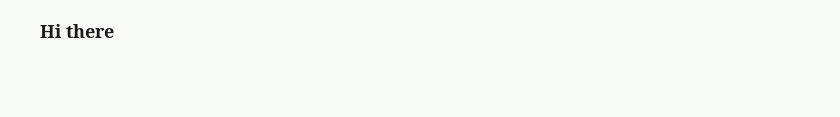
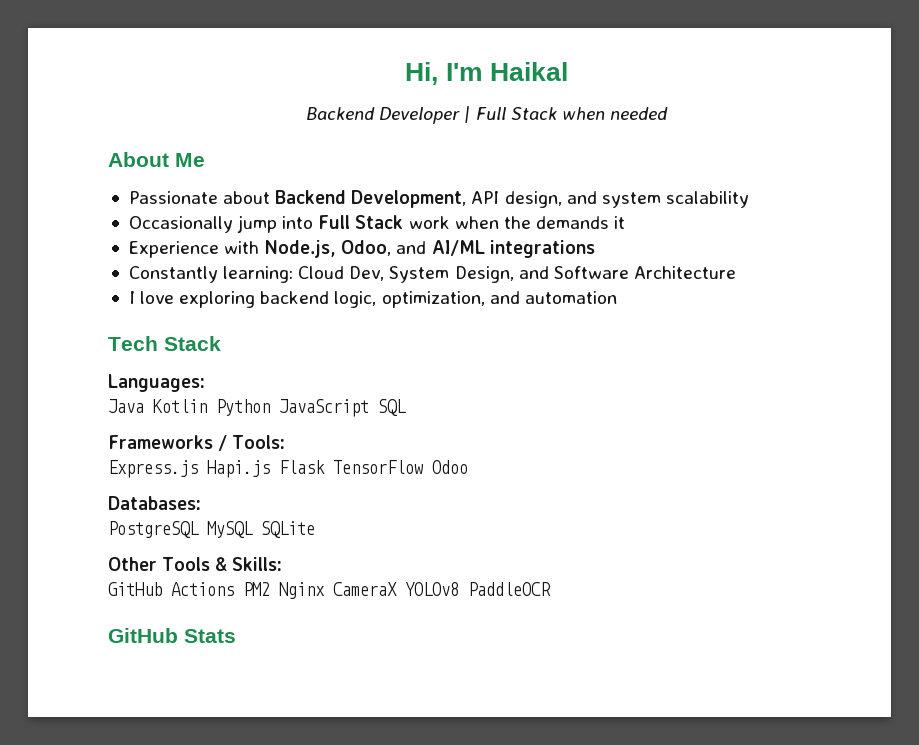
- Hi there
+ Hi, I'm Haikal
+ Backend Developer | Full Stack when needed
+ About Me
+ Passionate about Backend Development, API design, and system scalability
+ Occasionally jump into Full Stack work when the demands it
+ Experience with Node.js, Odoo, and AI/ML integrations
+ Constantly learning: Cloud Dev, System Design, and Software Architecture
+ I love exploring backend logic, optimization, and automation
+ Tech Stack
+ Languages:
+ Java Kotlin Python JavaScript SQL
+ Frameworks / Tools:
+ Express.js Hapi.js Flask TensorFlow Odoo
+ Databases:
+ PostgreSQL MySQL SQLite
+ Other Tools & Skills:
+ GitHub Actions PM2 Nginx CameraX YOLOv8 PaddleOCR
+ GitHub Stats

